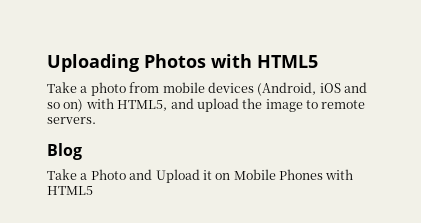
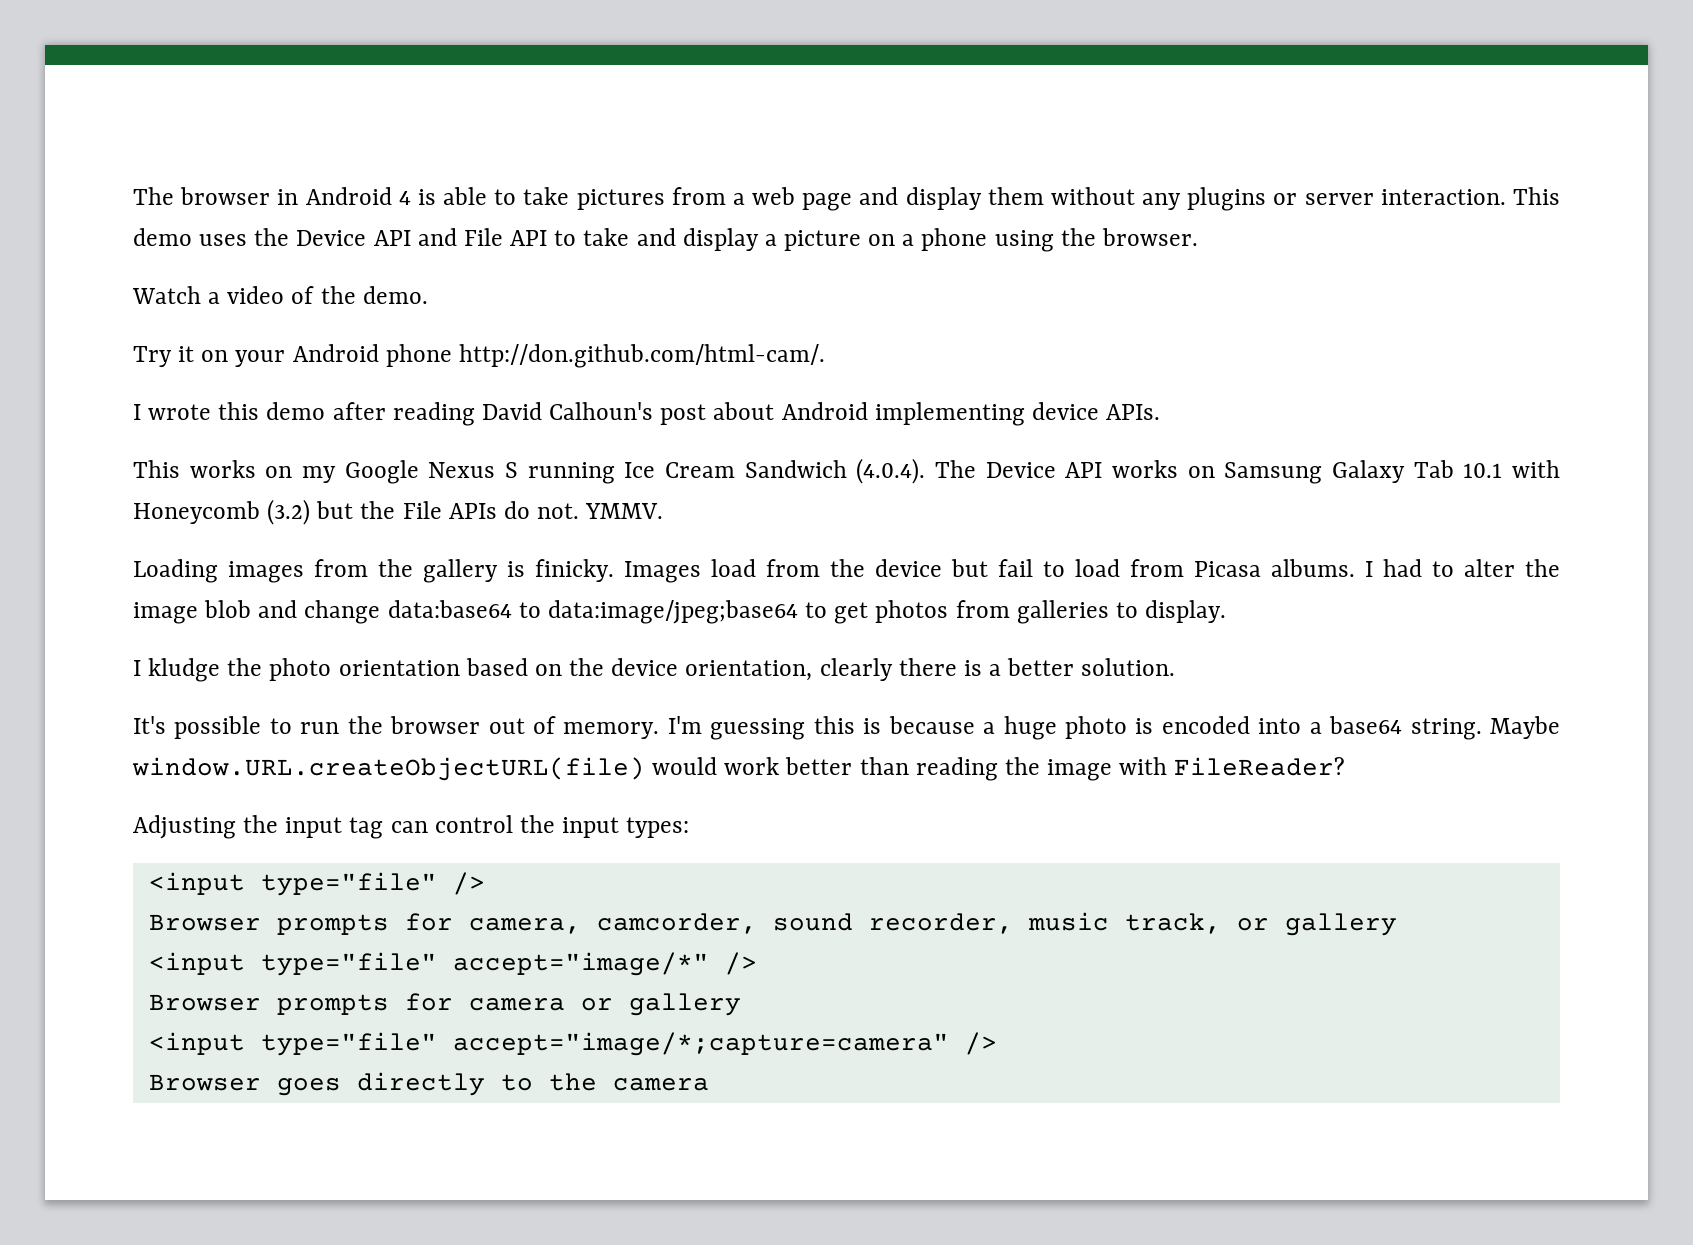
- Uploading Photos with HTML5
- Take a photo from mobile devices (Android, iOS and so on) with HTML5, and upload the image to remote servers.
- Blog
- Take a Photo and Upload it on Mobile Phones with HTML5
+ The browser in Android 4 is able to take pictures from a web page and display them without any plugins or server interaction. This demo uses the Device API and File API to take and display a picture on a phone using the browser.
+ Watch a video of the demo.
+ Try it on your Android phone http://don.github.com/html-cam/.
+ I wrote this demo after reading David Calhoun's post about Android implementing device APIs.
+ This works on my Google Nexus S running Ice Cream Sandwich (4.0.4). The Device API works on Samsung Galaxy Tab 10.1 with Honeycomb (3.2) but the File APIs do not. YMMV.
+ Loading images from the gallery is finicky. Images load from the device but fail to load from Picasa albums. I had to alter the image blob and change data:base64 to data:image/jpeg;base64 to get photos from galleries to display.
+ I kludge the photo orientation based on the device orientation, clearly there is a better solution.
+ It's possible to run the browser out of memory. I'm guessing this is because a huge photo is encoded into a base64 string. Maybe window.URL.createObjectURL(file) would work better than reading the image with FileReader?
+ Adjusting the input tag can control the input types:
+ <input type="file" />
+ Browser prompts for camera, camcorder, sound recorder, music track, or gallery
+ <input type="file" accept="image/*" />
+ Browser prompts for camera or gallery
+ <input type="file" accept="image/*;capture=camera" />
+ Browser goes directly to the camera

